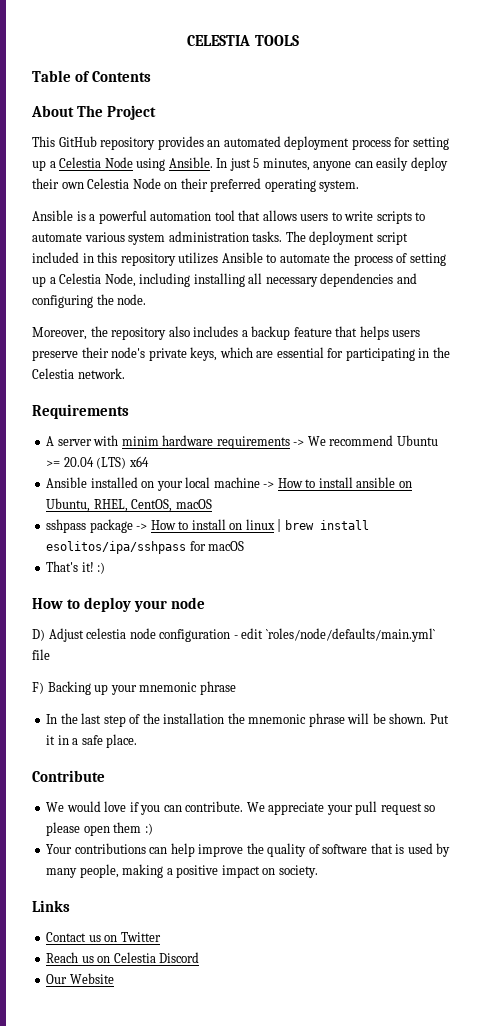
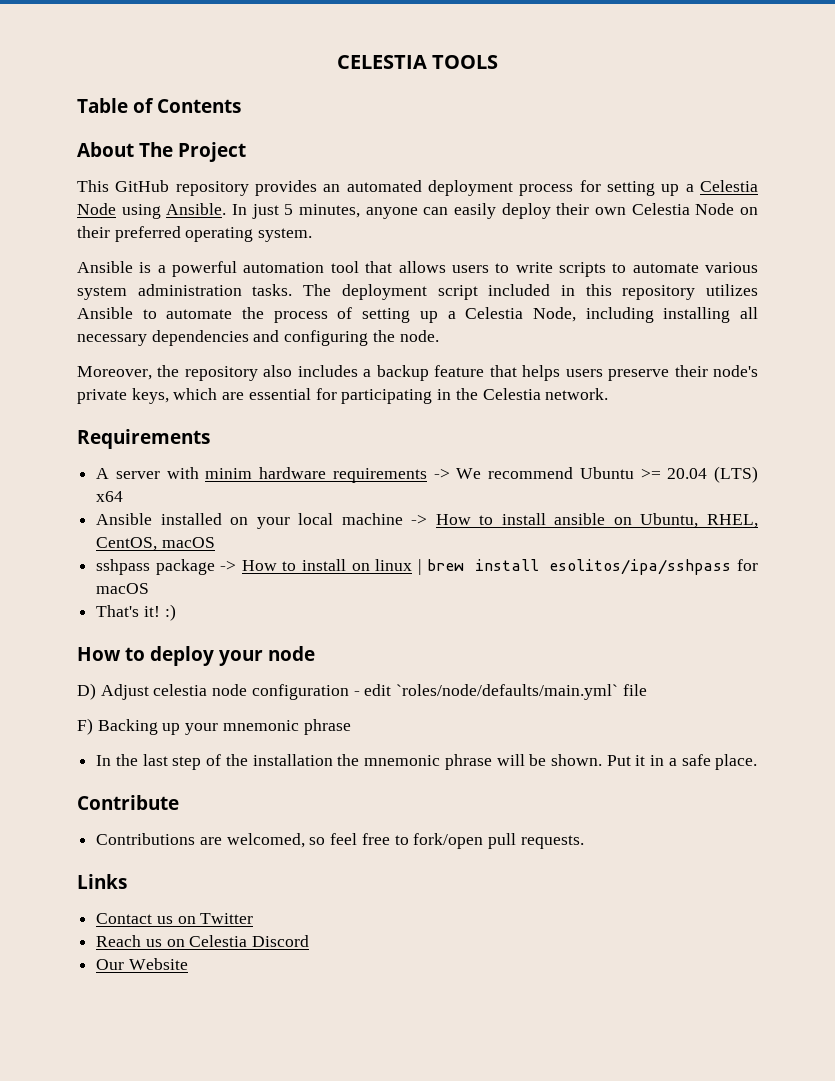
- We would love if you can contribute. We appreciate your pull request so please open them :)
- Your contributions can help improve the quality of software that is used by many people, making a positive impact on society.
+ Contributions are welcomed, so feel free to fork/open pull requests.

